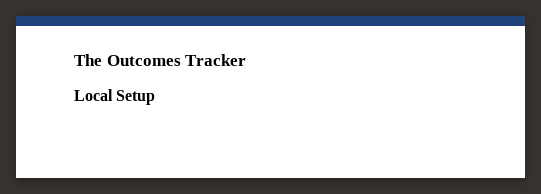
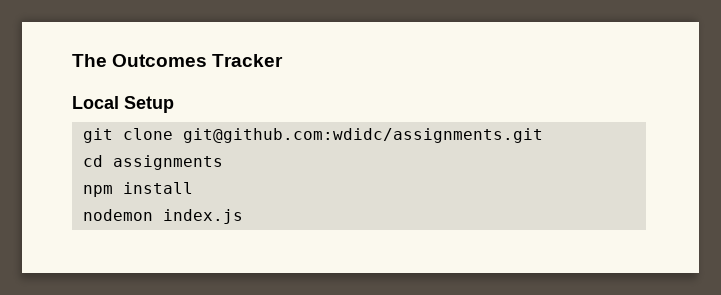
+ git clone git@github.com:wdidc/assignments.git
+ cd assignments
+ npm install
+ nodemon index.js

